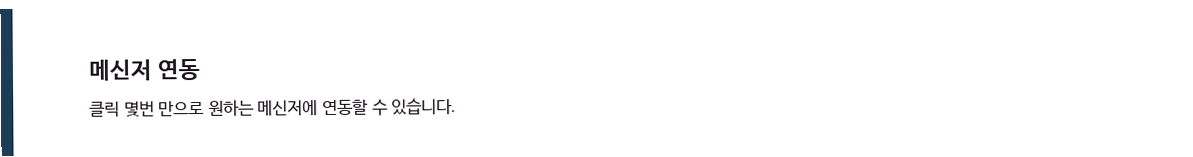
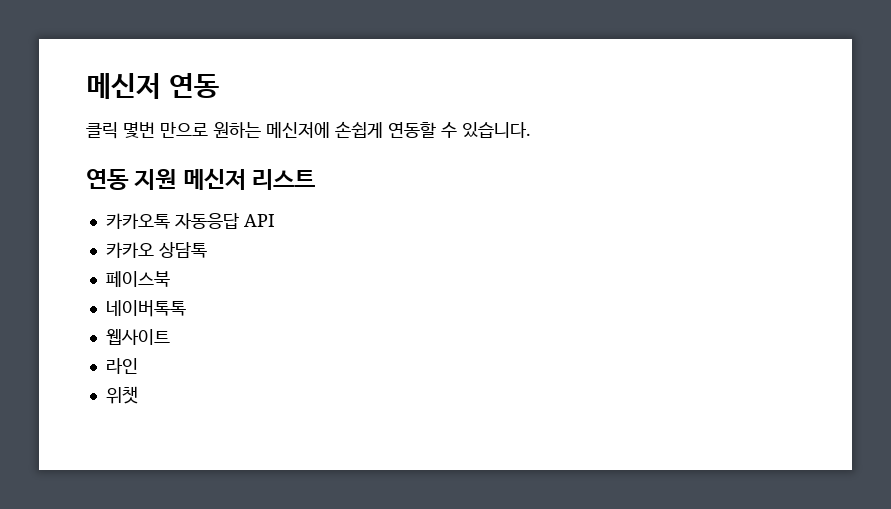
- 클릭 몇번 만으로 원하는 메신저에 연동할 수 있습니다.
+ 클릭 몇번 만으로 원하는 메신저에 손쉽게 연동할 수 있습니다.
+ 연동 지원 메신저 리스트
+ 카카오톡 자동응답 API
+ 카카오 상담톡
+ 페이스북
+ 네이버톡톡
+ 웹사이트
+ 라인
+ 위챗

